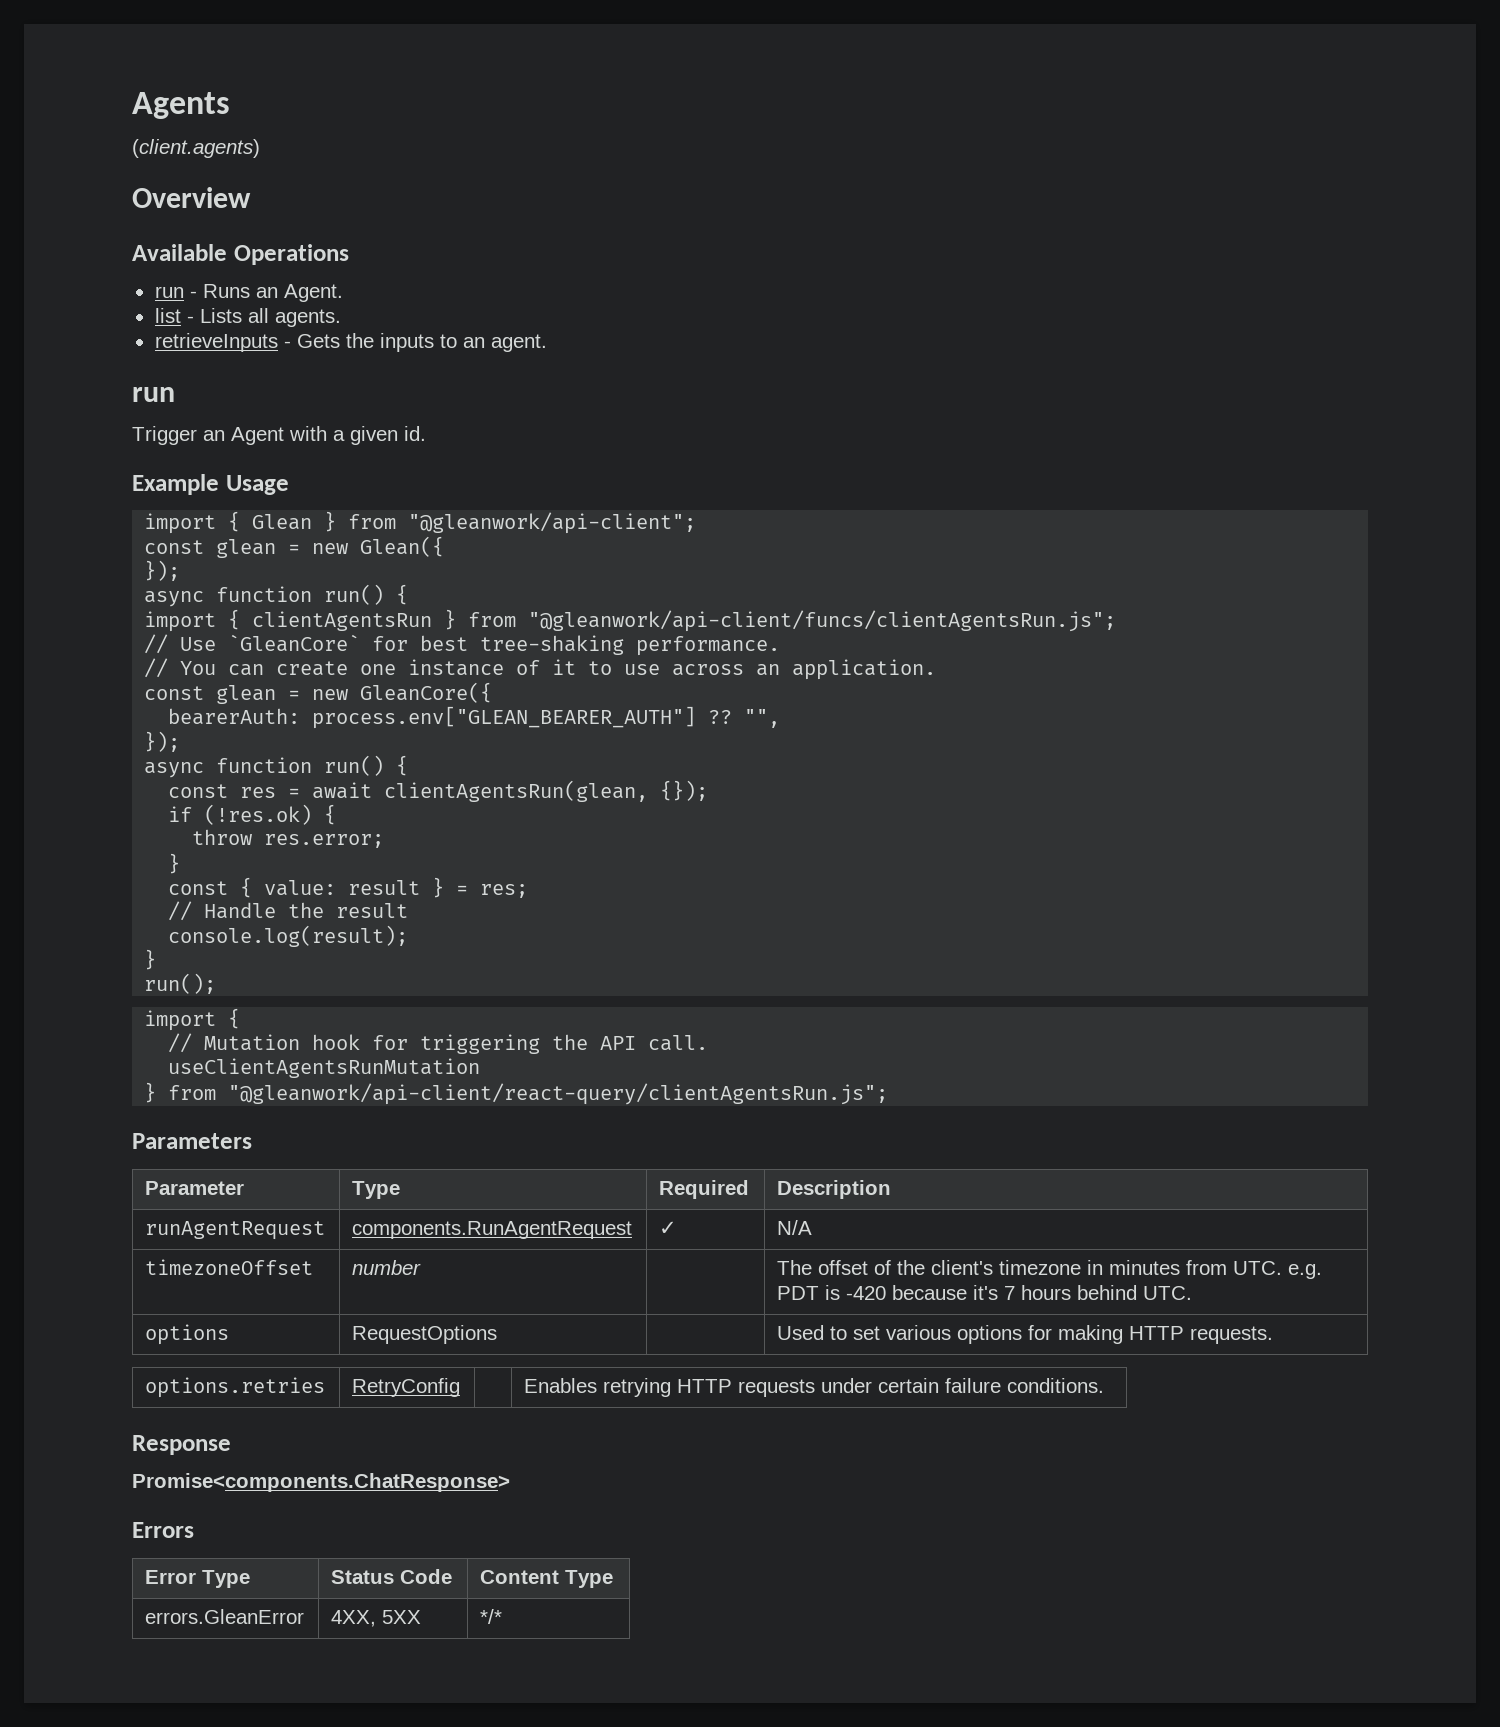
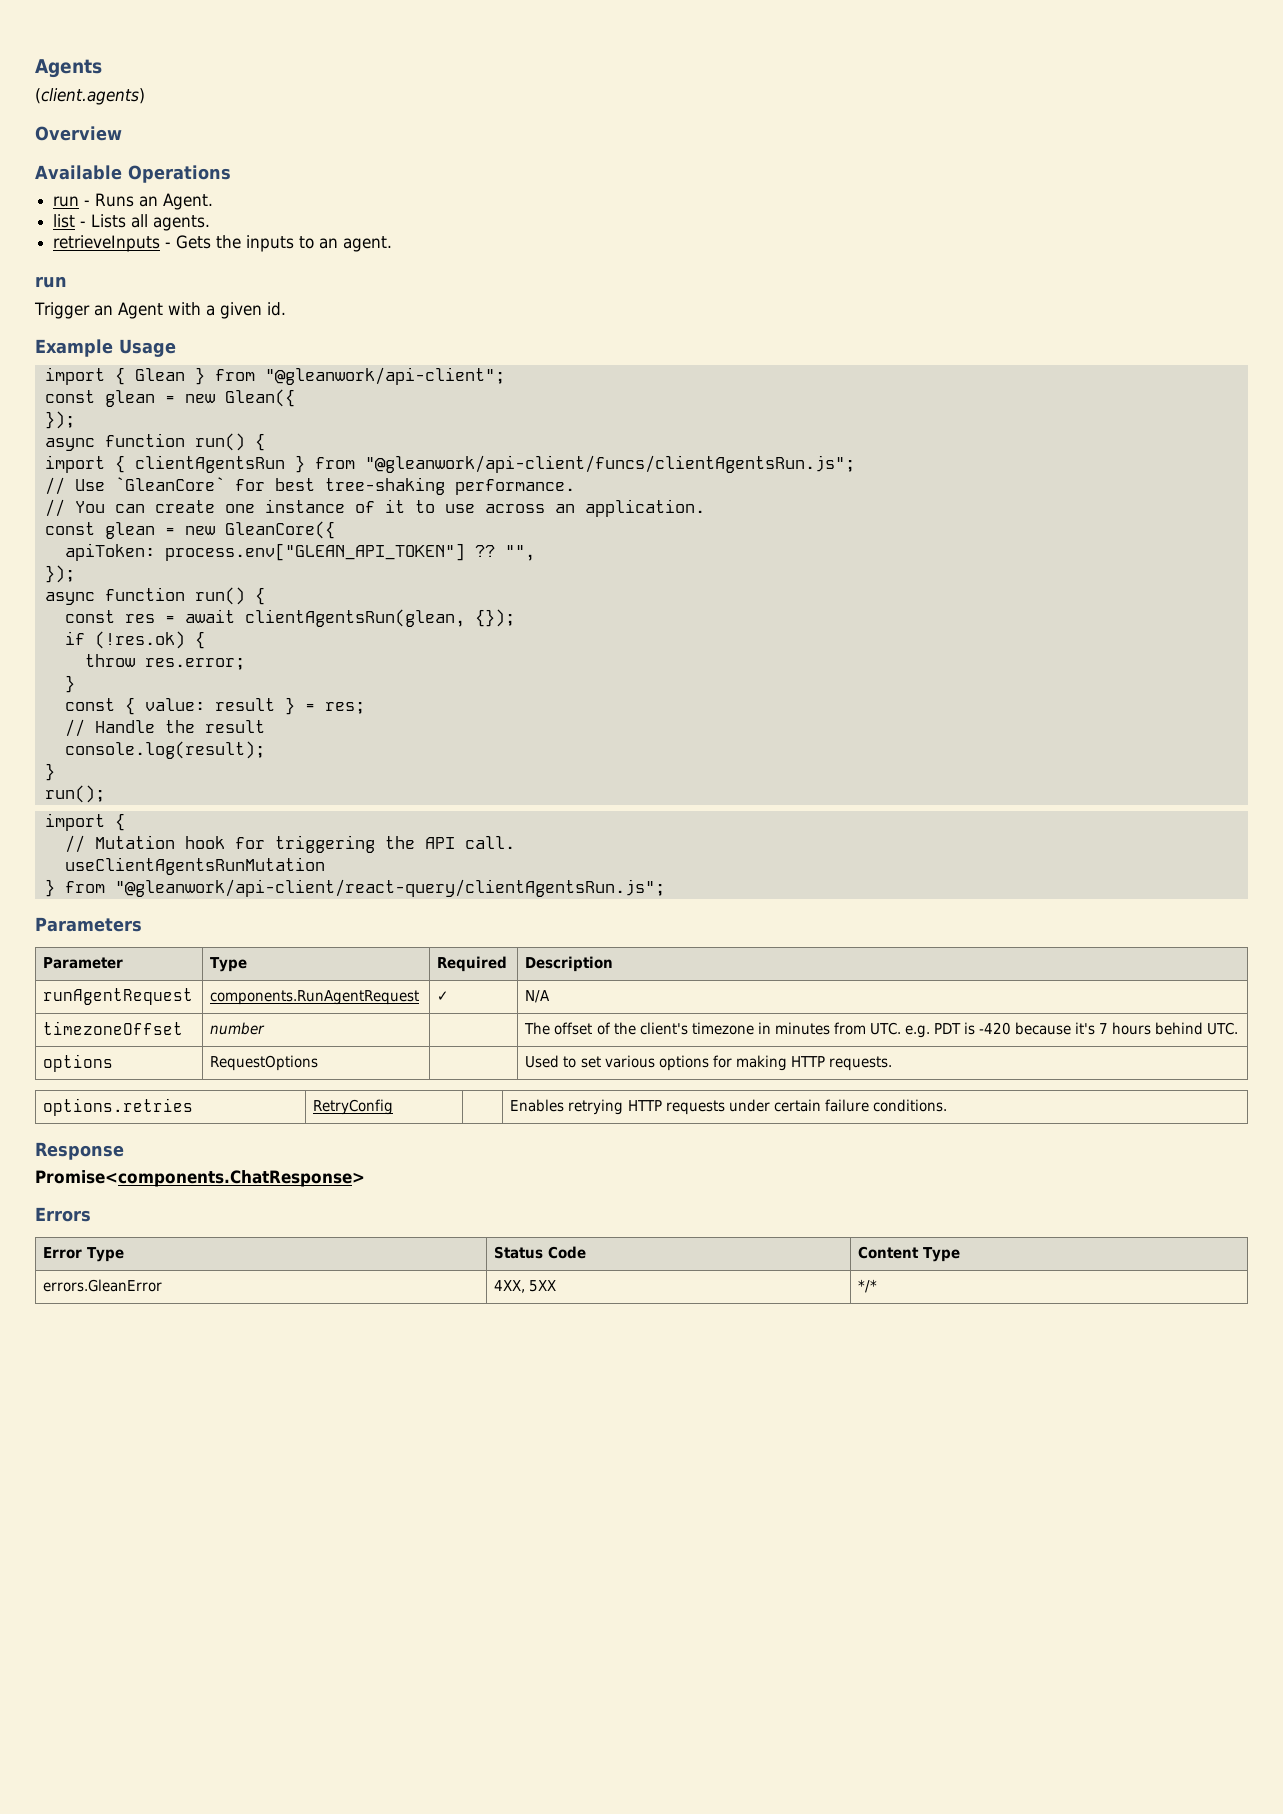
- bearerAuth: process.env["GLEAN_BEARER_AUTH"] ??
+ apiToken: process.env["GLEAN_API_TOKEN"] ??

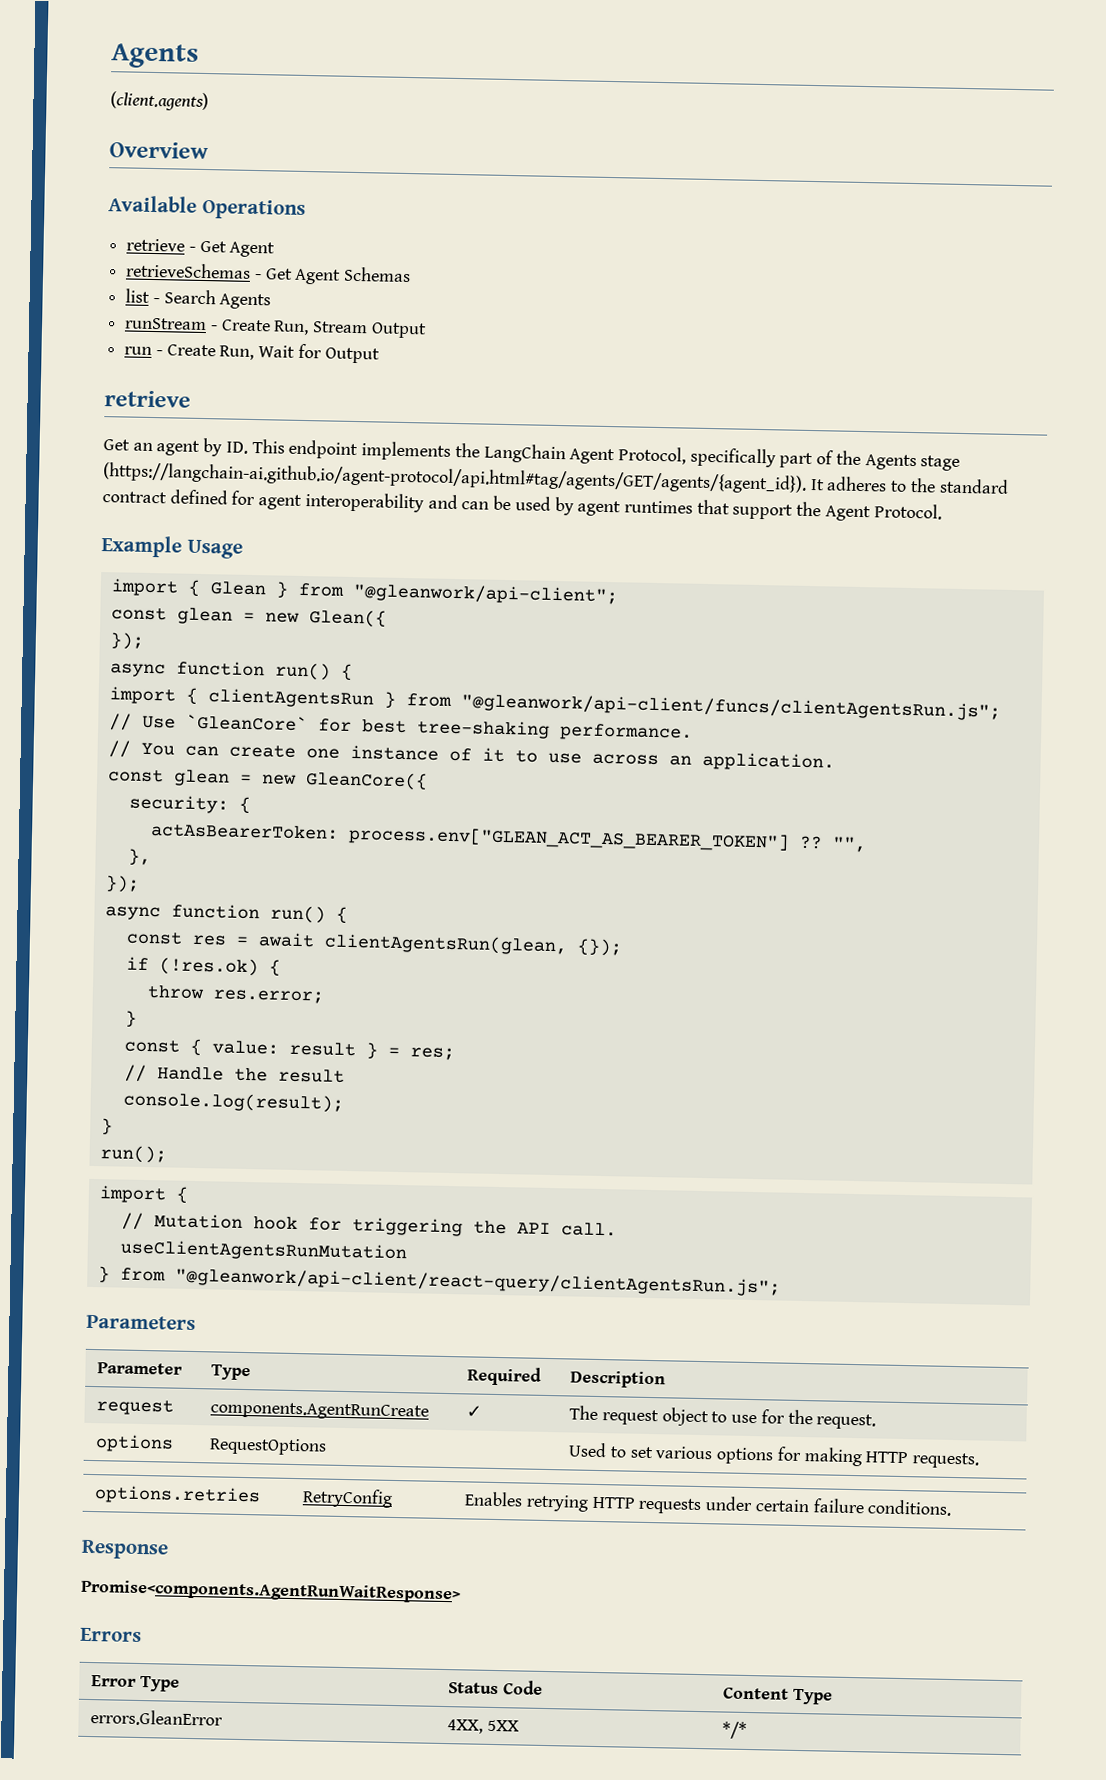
- run - Runs an Agent.
- list - Lists all agents.
- retrieveInputs - Gets the inputs to an agent.
- run
- Trigger an Agent with a given id.
+ retrieve - Get Agent
+ retrieveSchemas - Get Agent Schemas
+ list - Search Agents
+ runStream - Create Run, Stream Output
+ run - Create Run, Wait for Output
+ retrieve
+ Get an agent by ID. This endpoint implements the LangChain Agent Protocol, specifically part of the Agents stage (https://langchain-ai.github.io/agent-protocol/api.html#tag/agents/GET/agents/{agent_id}). It adheres to the standard contract defined for agent interoperability and can be used by agent runtimes that support the Agent Protocol.
- apiToken: process.env["GLEAN_API_TOKEN"] ??
+ security: {
+ actAsBearerToken: process.env["GLEAN_ACT_AS_BEARER_TOKEN"] ??
+ },
- runAgentRequest | components.RunAgentRequest | ✓ | N/A
- timezoneOffset | number | | The offset of the client's timezone in minutes from UTC. e.g. PDT is -420 because it's 7 hours behind UTC.
+ request | components.AgentRunCreate | ✓ | The request object to use for the request.
- Promise<components.ChatResponse>
+ Promise<components.AgentRunWaitResponse>

